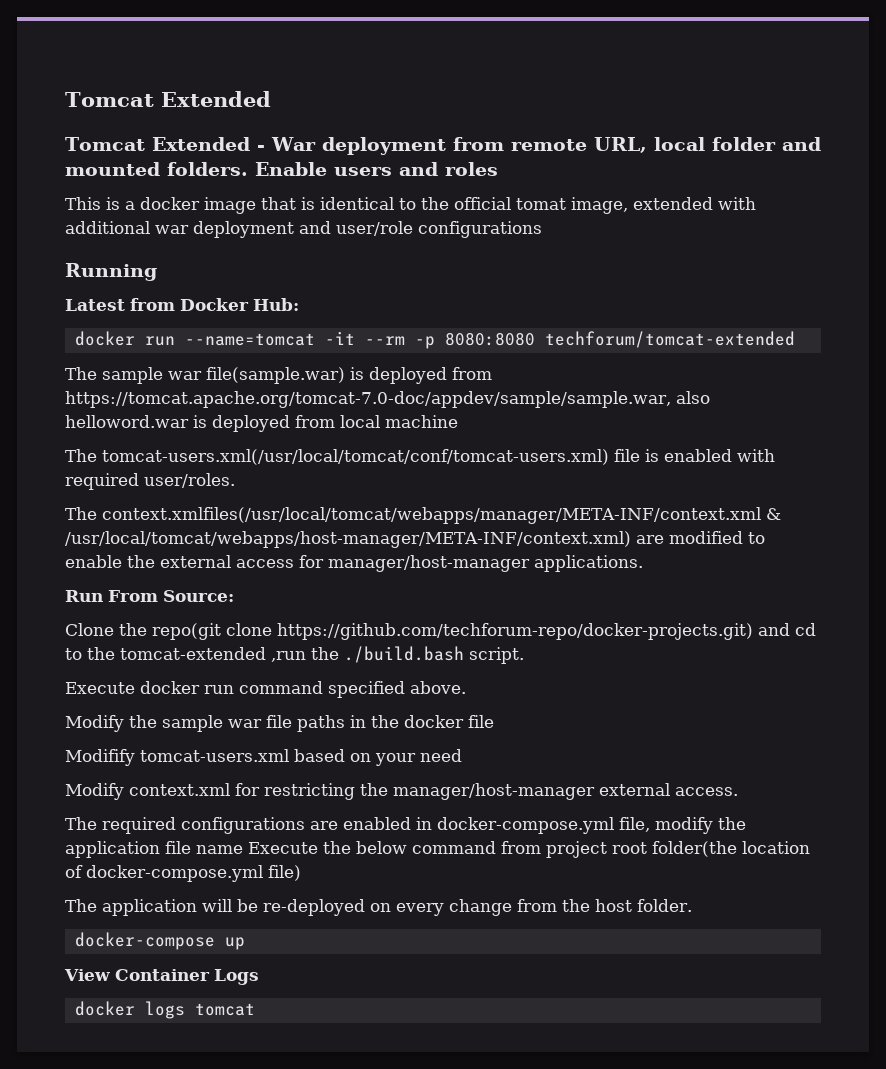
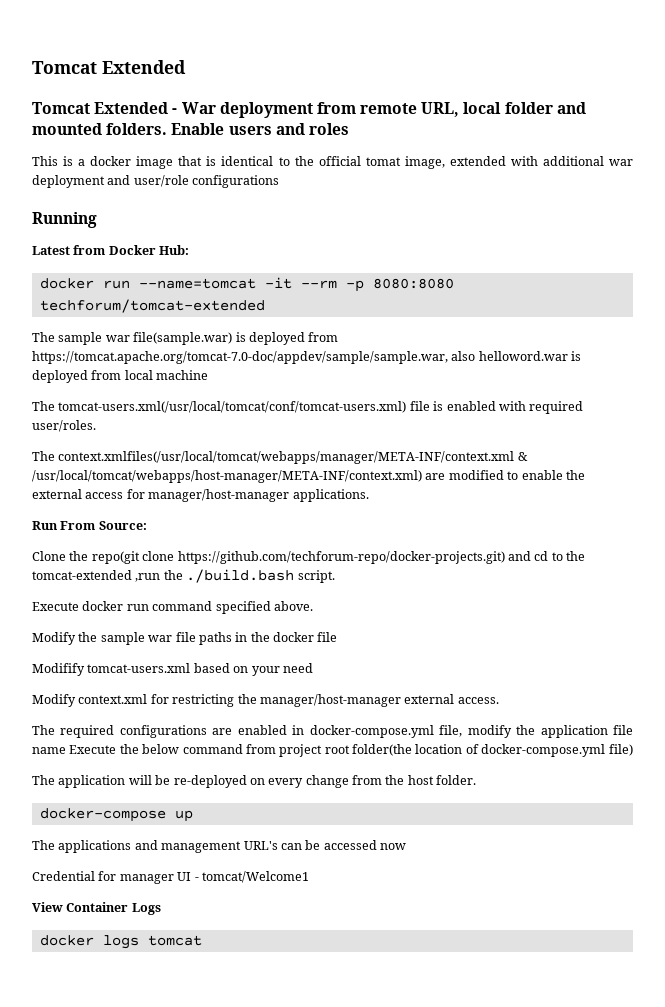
+ The applications and management URL's can be accessed now
+ Credential for manager UI - tomcat/Welcome1

